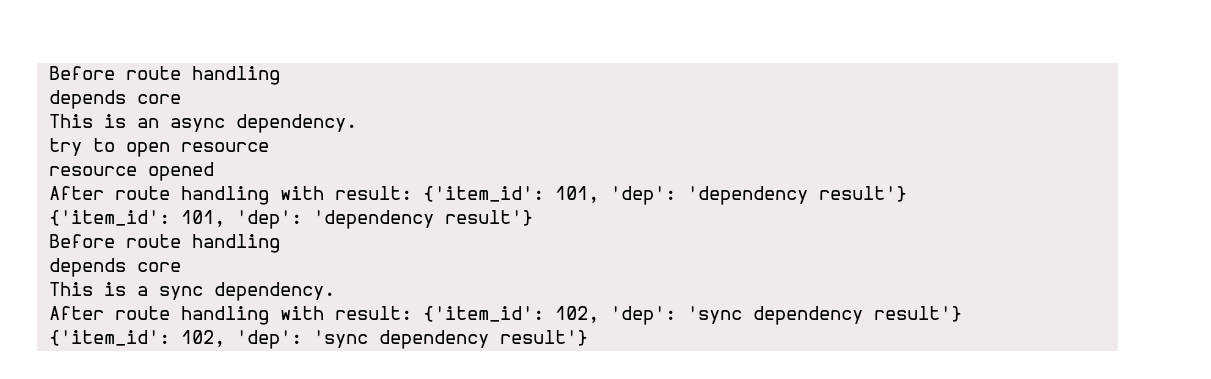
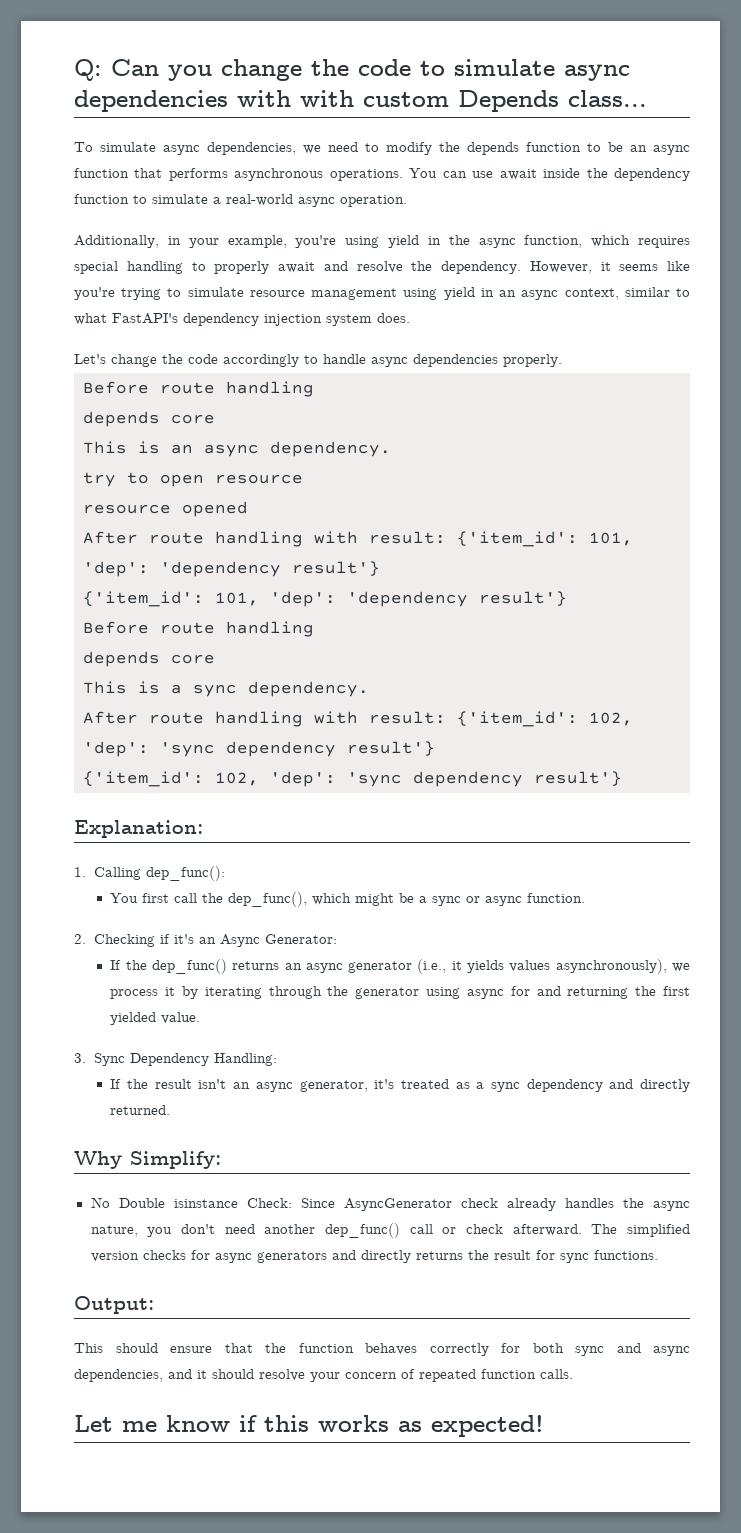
+ Q: Can you change the code to simulate async dependencies with with custom Depends class...
+ To simulate async dependencies, we need to modify the depends function to be an async function that performs asynchronous operations. You can use await inside the dependency function to simulate a real-world async operation.
+ Additionally, in your example, you're using yield in the async function, which requires special handling to properly await and resolve the dependency. However, it seems like you're trying to simulate resource management using yield in an async context, similar to what FastAPI's dependency injection system does.
+ Let's change the code accordingly to handle async dependencies properly.
+ Explanation:
+ 1. Calling dep_func():
+ You first call the dep_func(), which might be a sync or async function.
+ 2. Checking if it's an Async Generator:
+ If the dep_func() returns an async generator (i.e., it yields values asynchronously), we process it by iterating through the generator using async for and returning the first yielded value.
+ 3. Sync Dependency Handling:
+ If the result isn't an async generator, it's treated as a sync dependency and directly returned.
+ Why Simplify:
+ No Double isinstance Check: Since AsyncGenerator check already handles the async nature, you don't need another dep_func() call or check afterward. The simplified version checks for async generators and directly returns the result for sync functions.
+ Output:
+ This should ensure that the function behaves correctly for both sync and async dependencies, and it should resolve your concern of repeated function calls.
+ Let me know if this works as expected!

